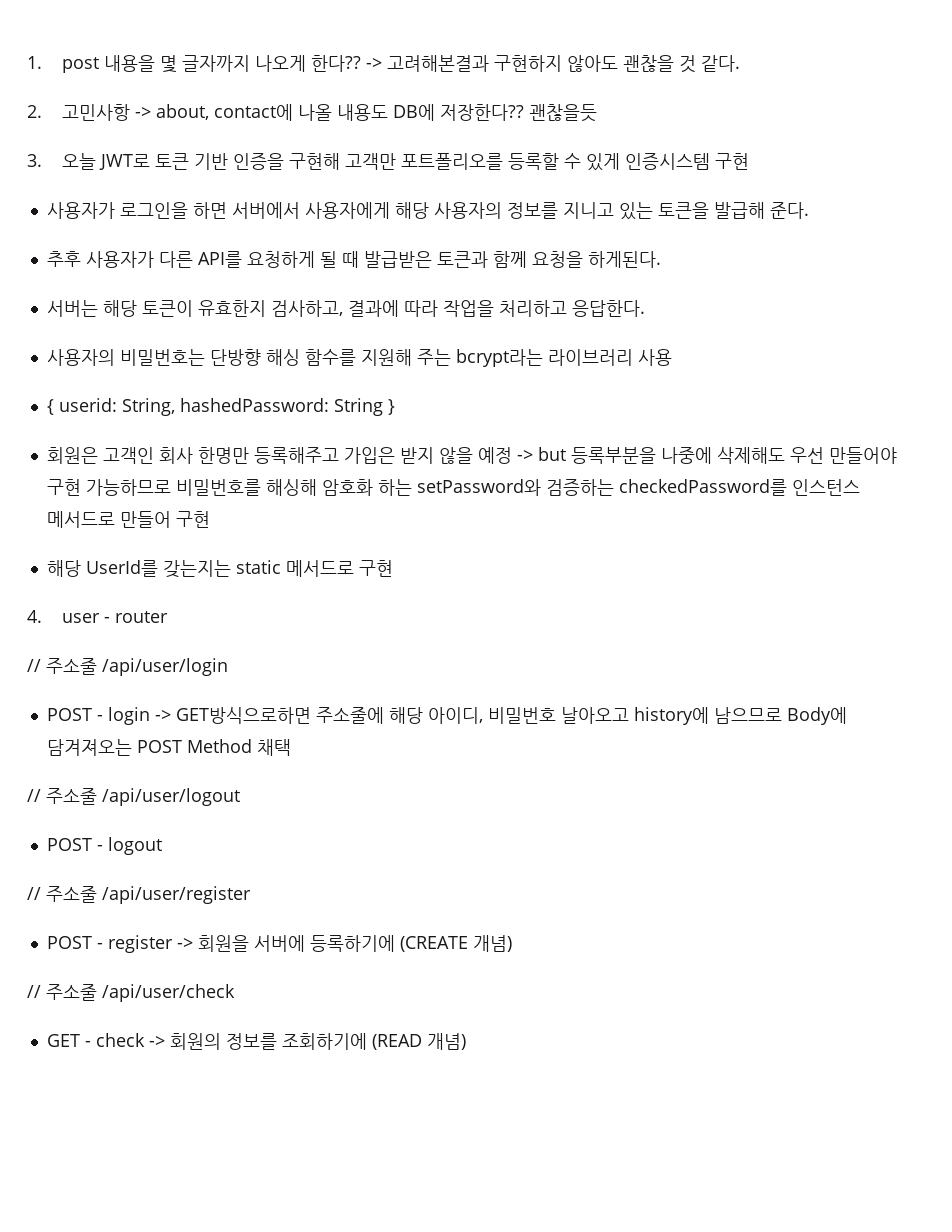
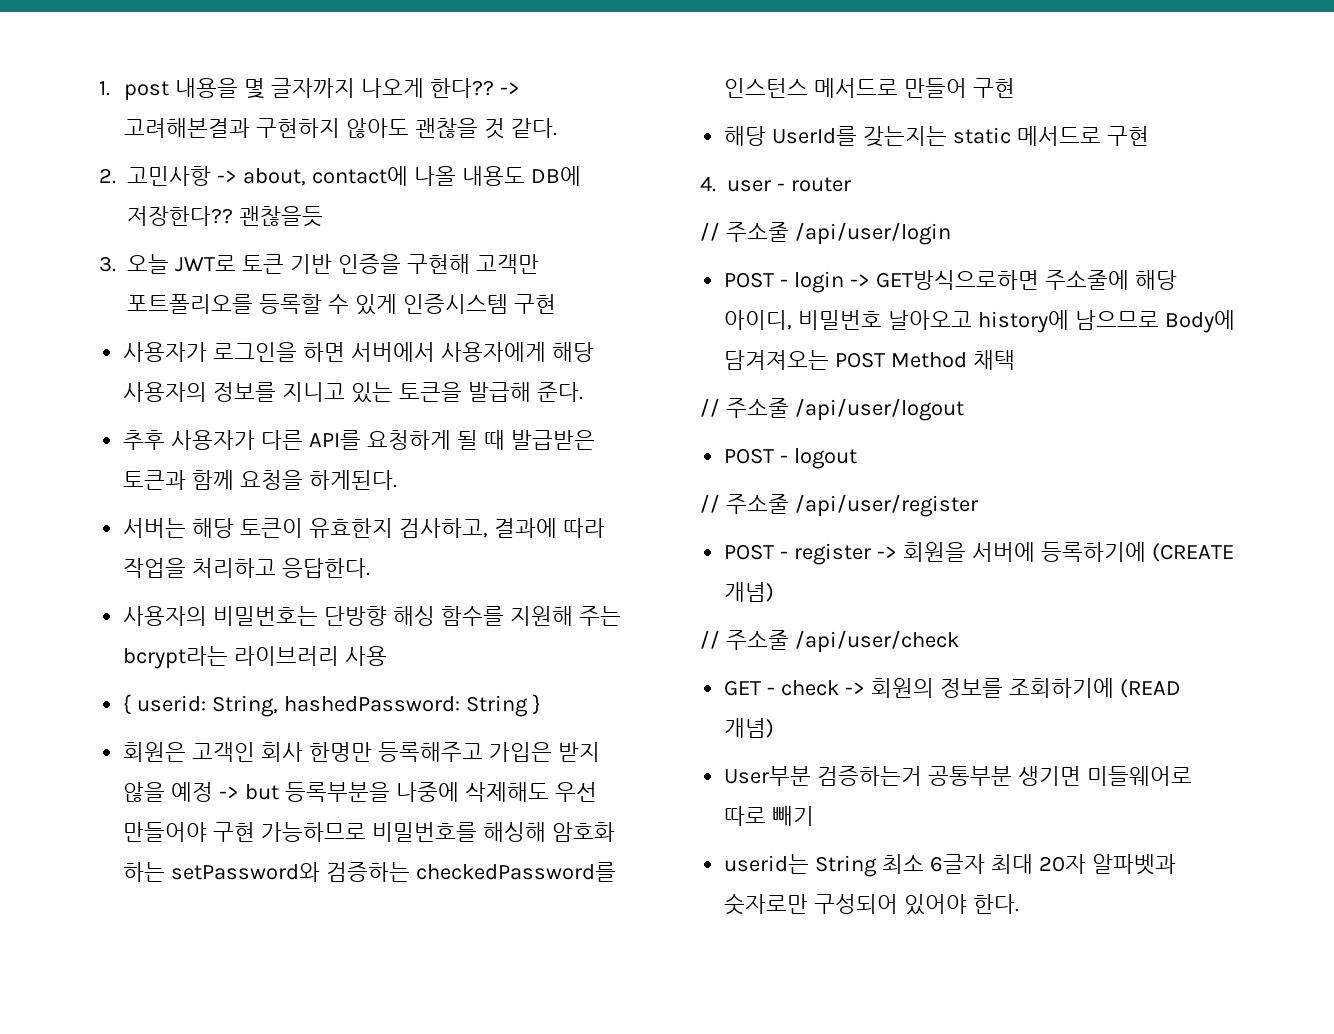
+ User부분 검증하는거 공통부분 생기면 미들웨어로 따로 빼기
+ userid는 String 최소 6글자 최대 20자 알파벳과 숫자로만 구성되어 있어야 한다.

